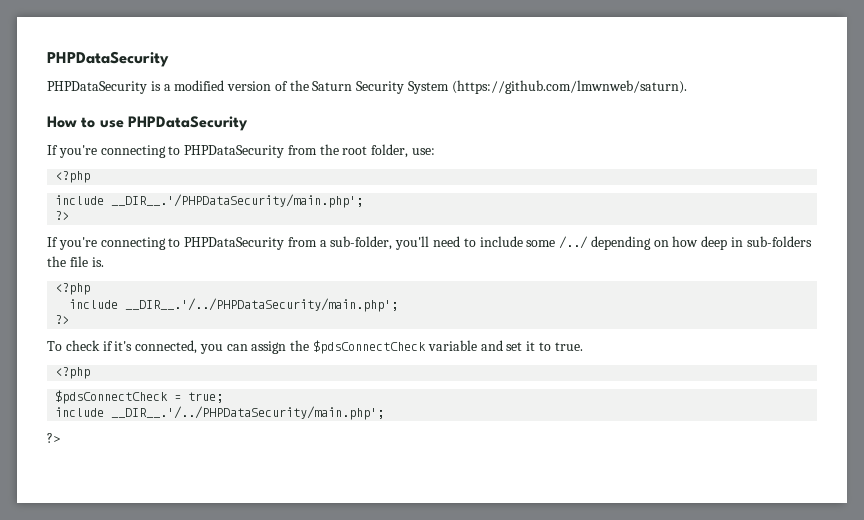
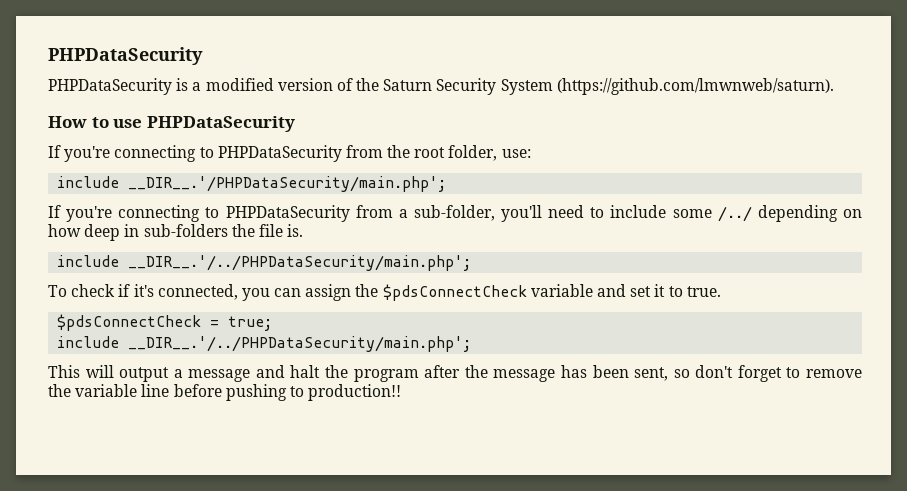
  If you're connecting to PHPDataSecurity from the root folder, use:
- <?php
  include __DIR__.'/PHPDataSecurity/main.php';
- ?>
  If you're connecting to PHPDataSecurity from a sub-folder, you'll need to include some /../ depending on how deep in sub-folders the file is.
- <?php
  include __DIR__.'/../PHPDataSecurity/main.php';
- ?>
  To check if it's connected, you can assign the $pdsConnectCheck variable and set it to true.
- <?php
  $pdsConnectCheck = true;
  include __DIR__.'/../PHPDataSecurity/main.php';
- ?>
+ This will output a message and halt the program after the message has been sent, so don't forget to remove the variable line before pushing to production!!

